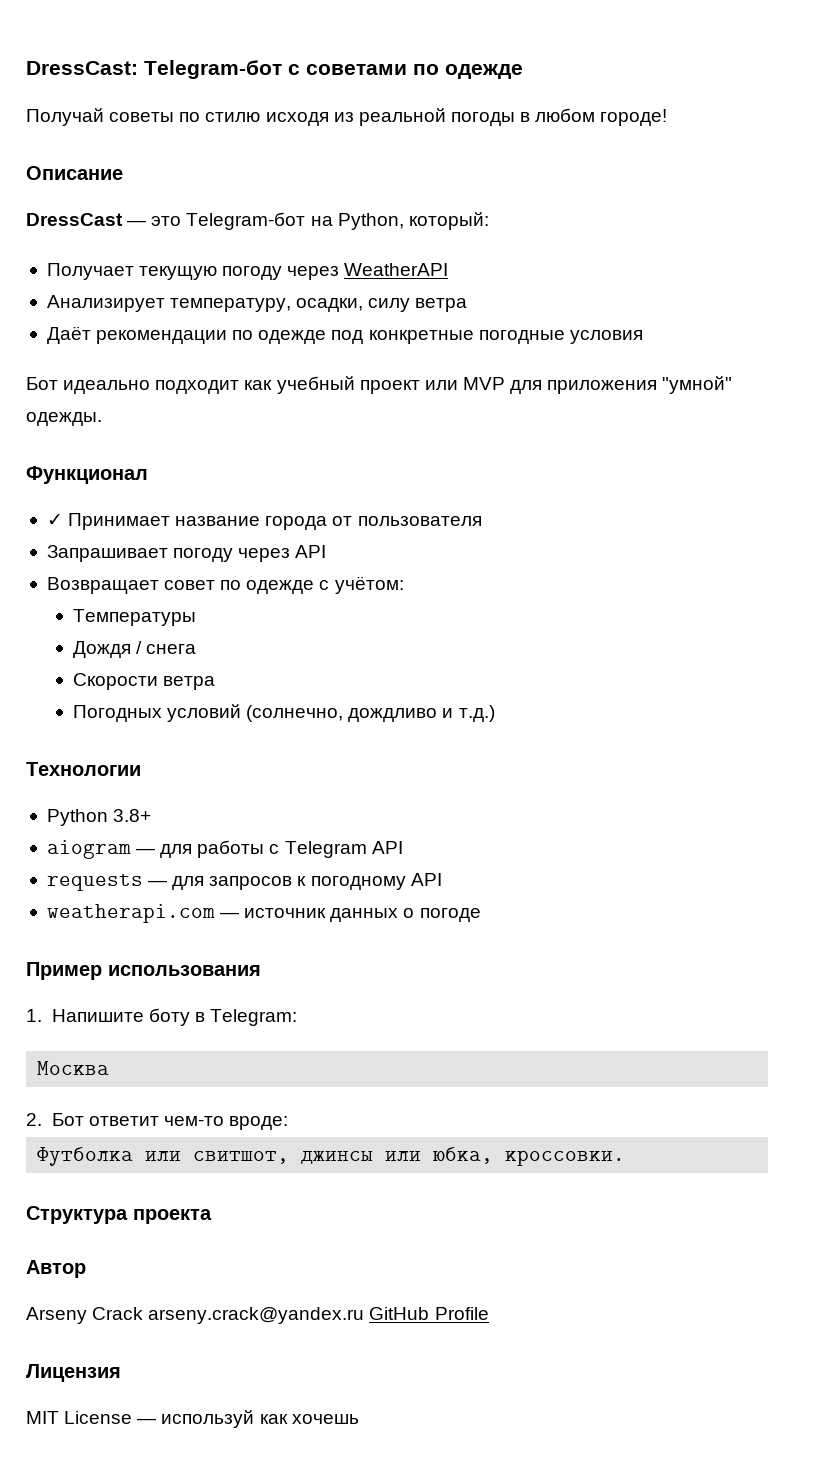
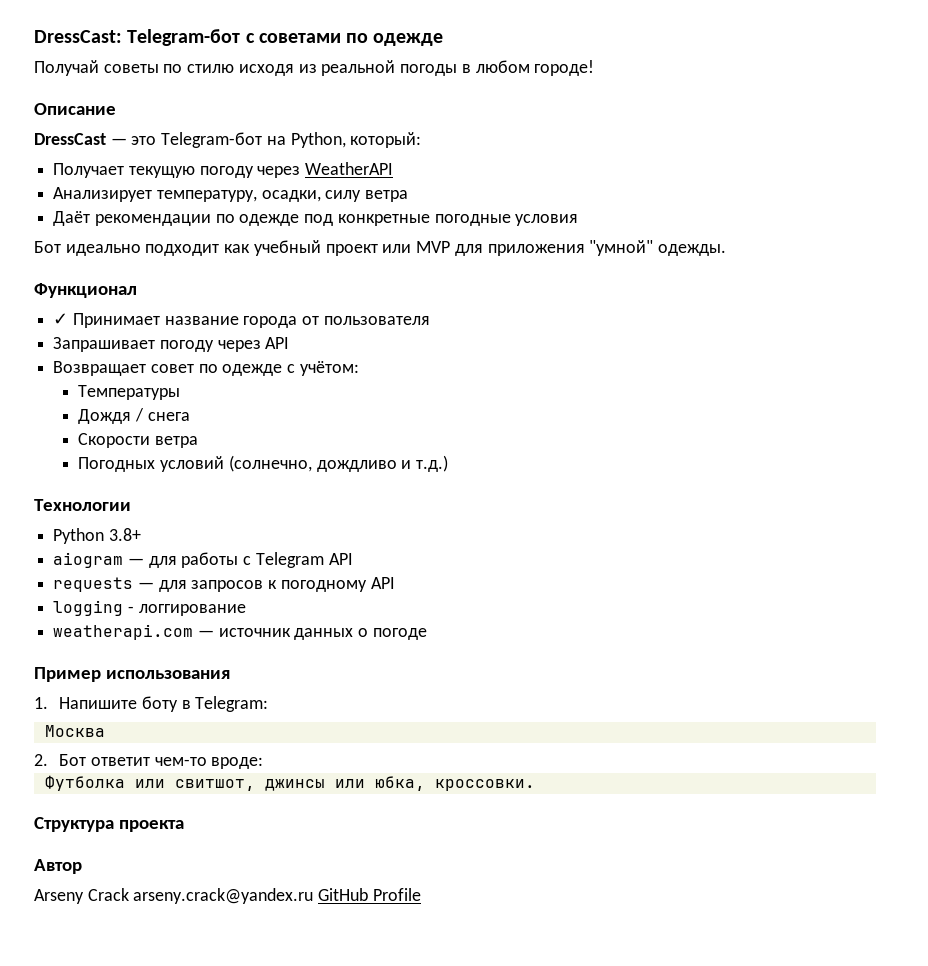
+ logging - логгирование
- Лицензия
- MIT License — используй как хочешь

